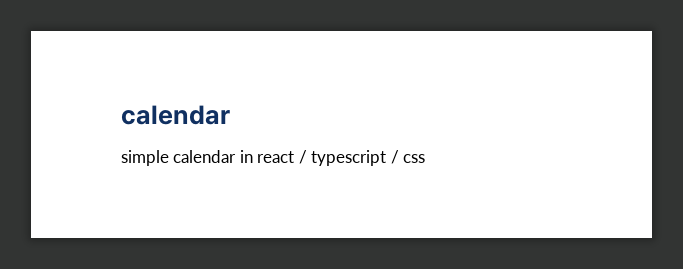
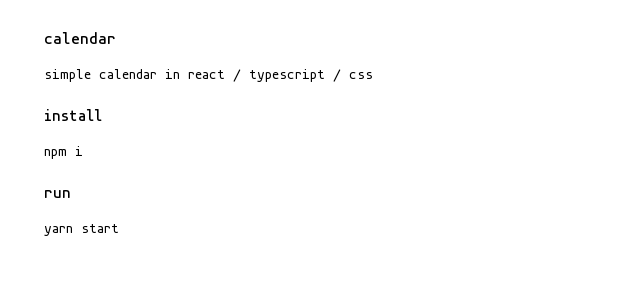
+ install
+ npm i
+ run
+ yarn start

